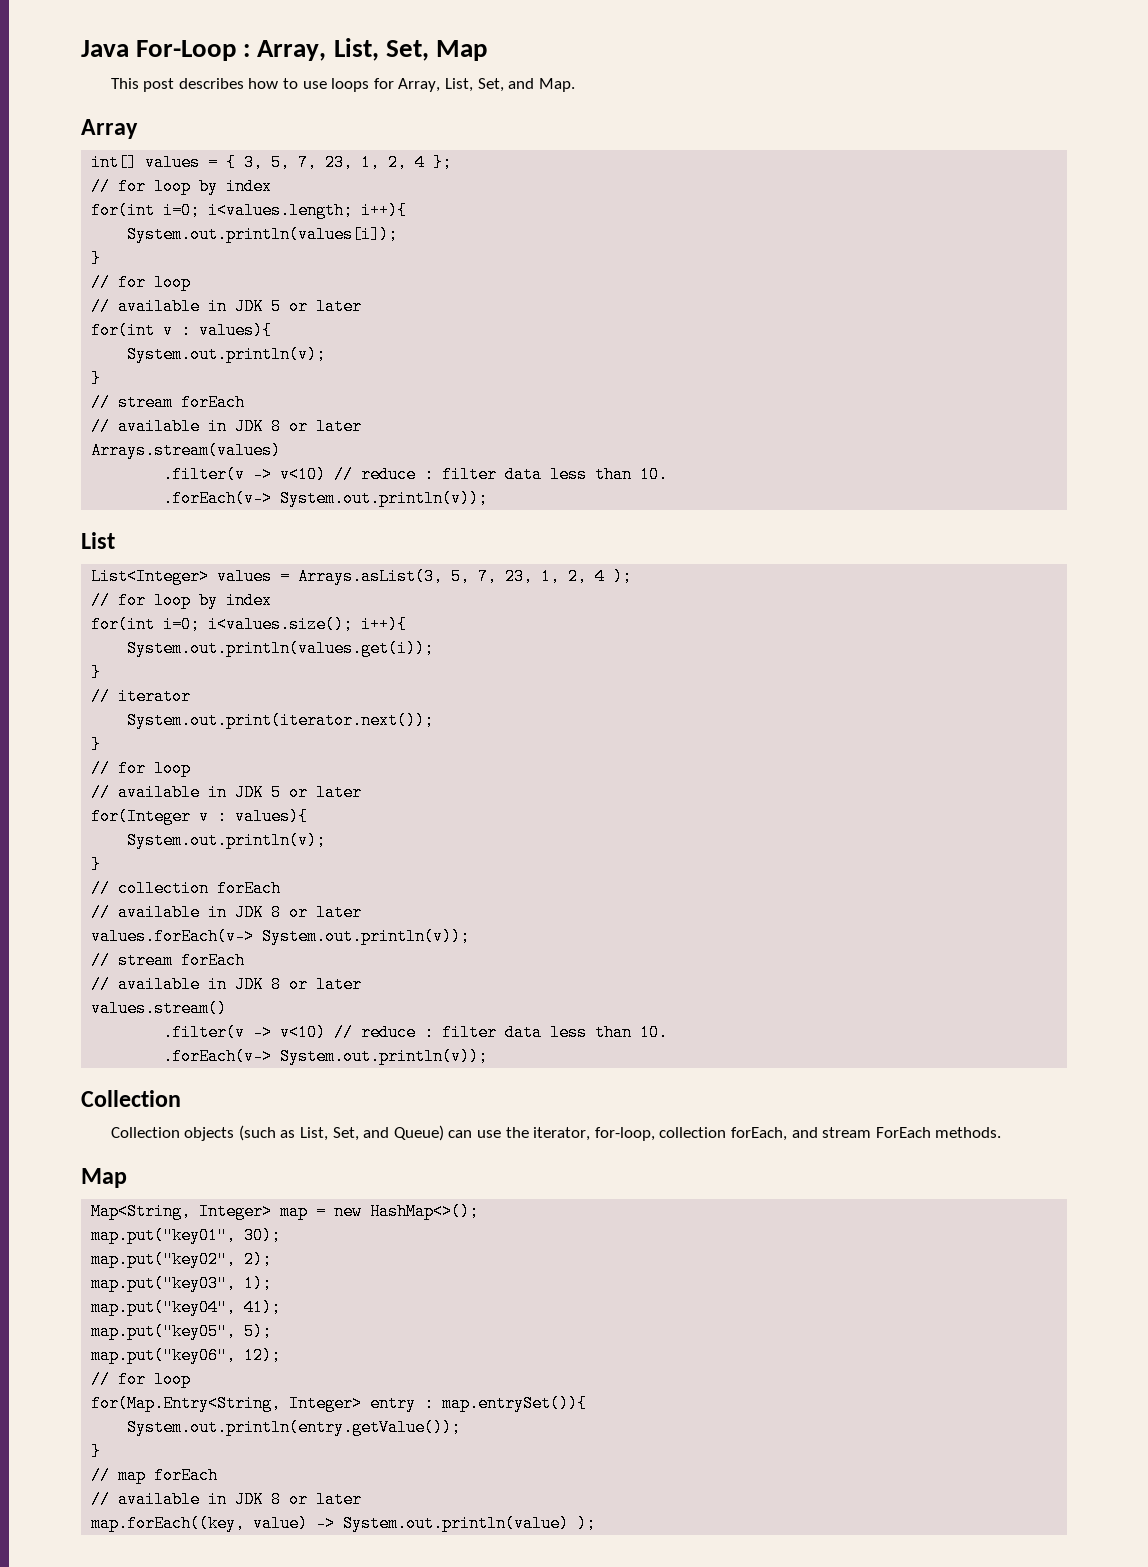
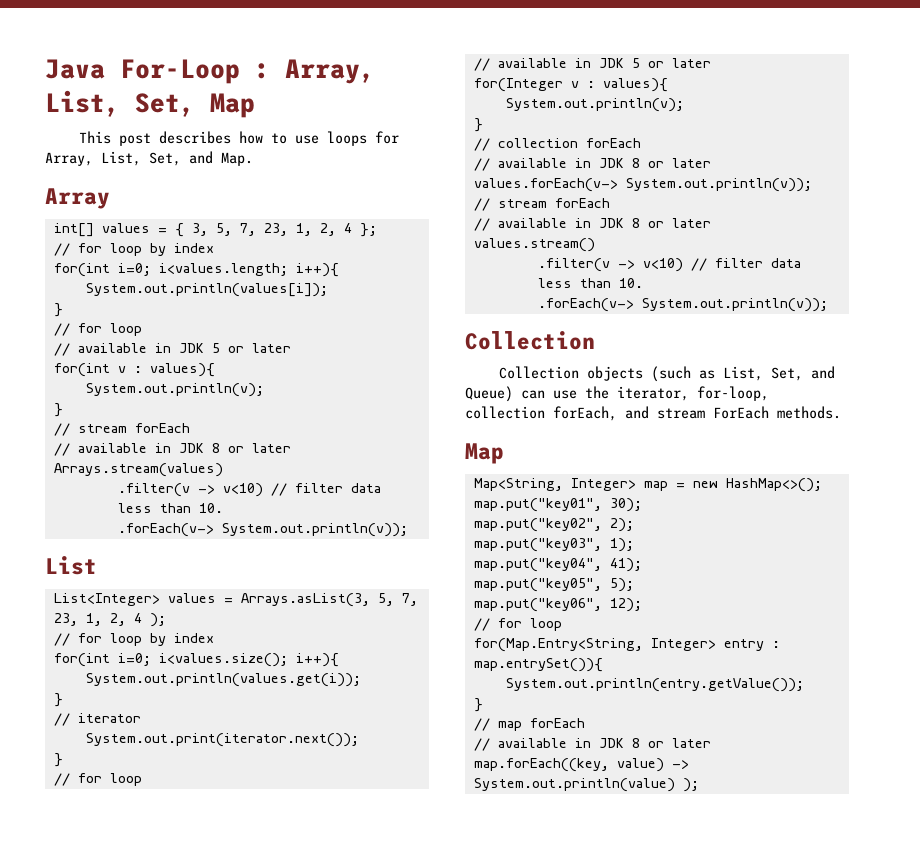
  Arrays.stream(values)
- .filter(v -> v<10) // reduce : filter data less than 10.
+ .filter(v -> v<10) // filter data less than 10.
  values.stream()
- .filter(v -> v<10) // reduce : filter data less than 10.
+ .filter(v -> v<10) // filter data less than 10.

